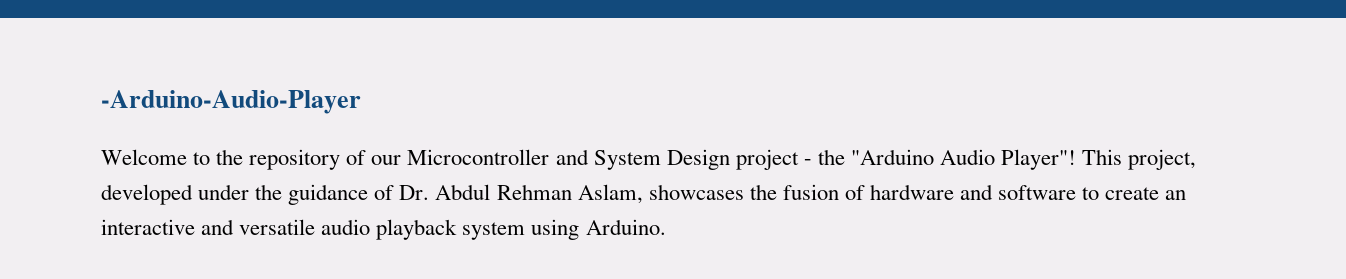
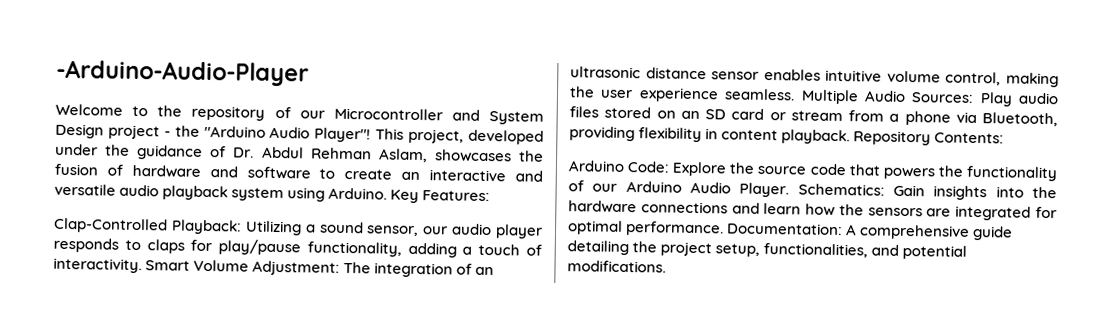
+ Key Features:
+ Clap-Controlled Playback: Utilizing a sound sensor, our audio player responds to claps for play/pause functionality, adding a touch of interactivity. Smart Volume Adjustment: The integration of an ultrasonic distance sensor enables intuitive volume control, making the user experience seamless. Multiple Audio Sources: Play audio files stored on an SD card or stream from a phone via Bluetooth, providing flexibility in content playback. Repository Contents:
+ Arduino Code: Explore the source code that powers the functionality of our Arduino Audio Player. Schematics: Gain insights into the hardware connections and learn how the sensors are integrated for optimal performance. Documentation: A comprehensive guide detailing the project setup, functionalities, and potential modifications.

